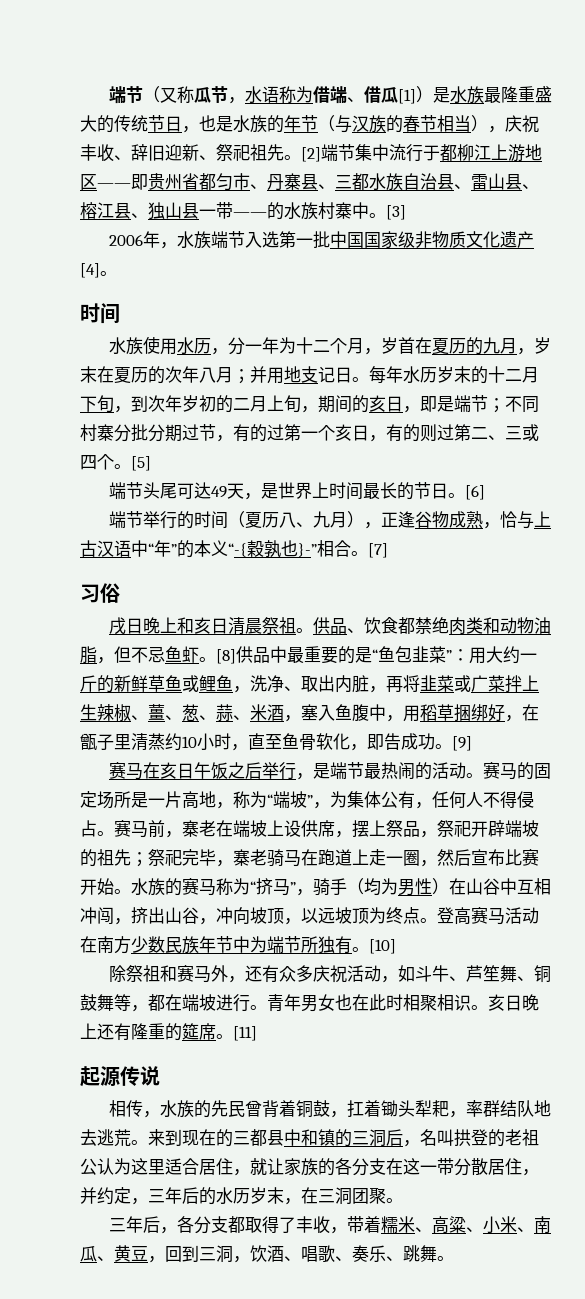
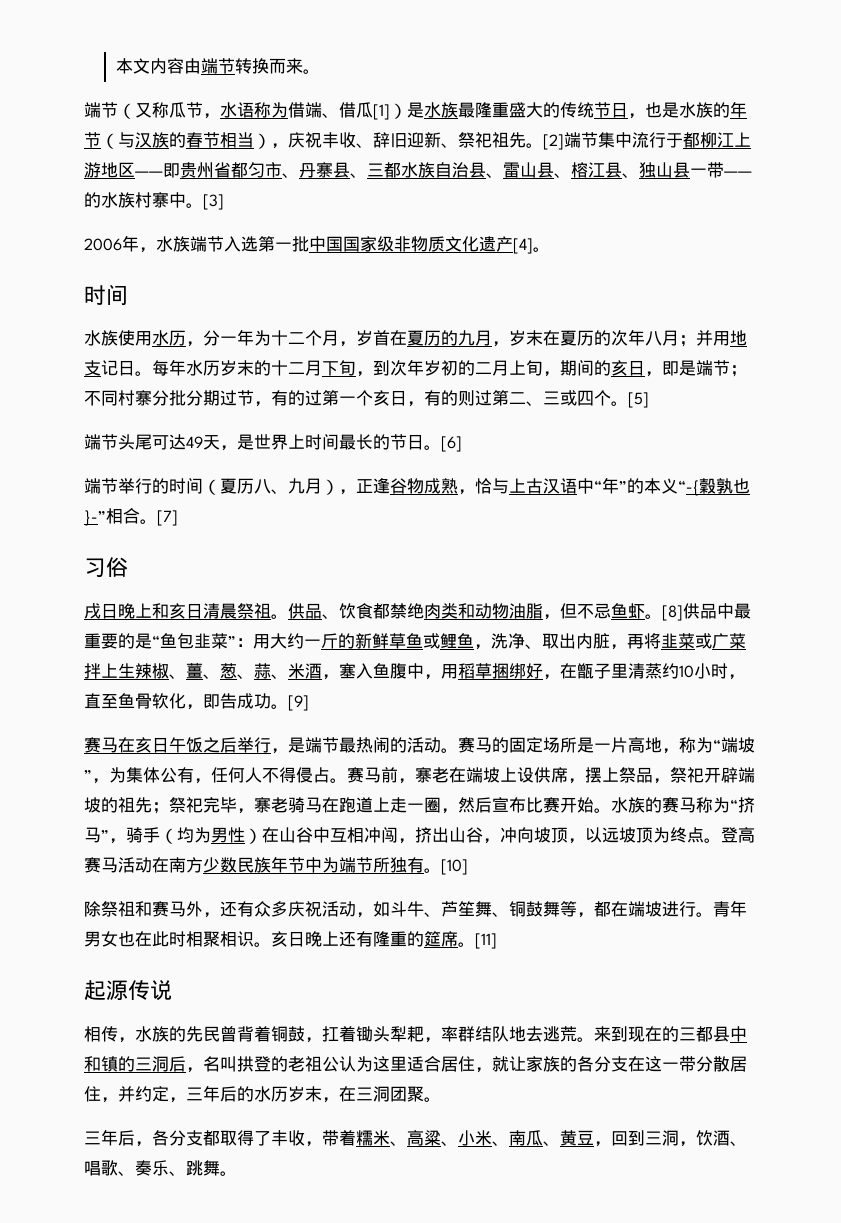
+ 本文内容由端节转换而来。

